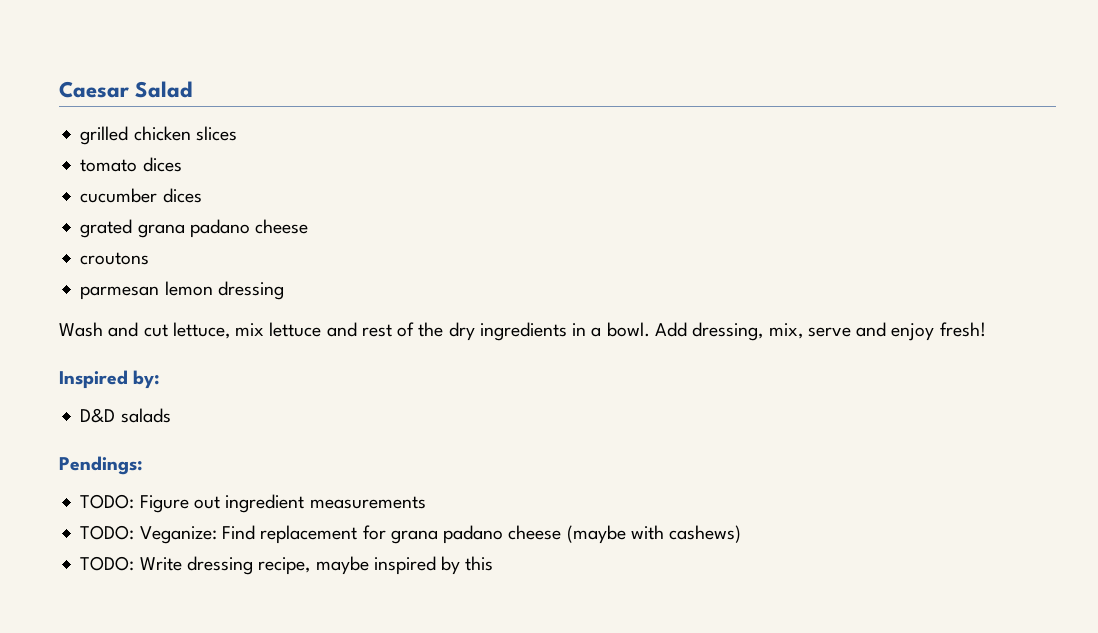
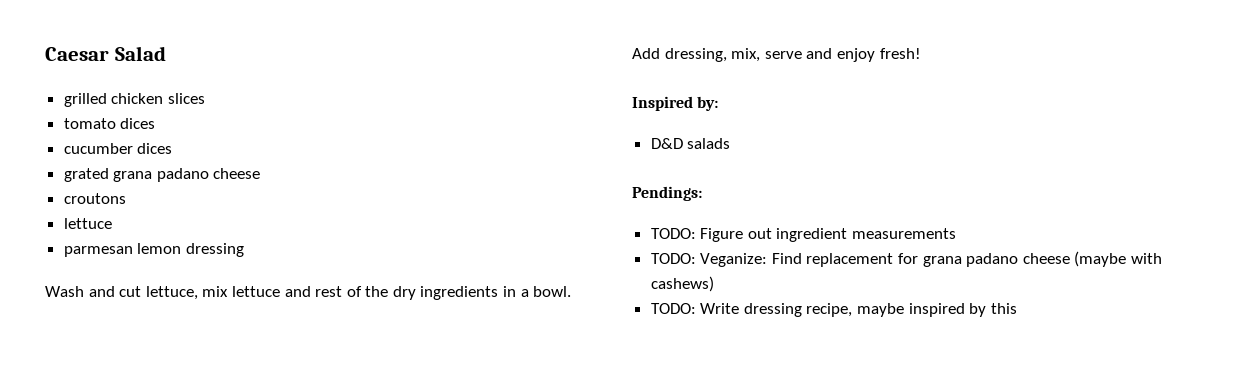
  croutons
+ lettuce

